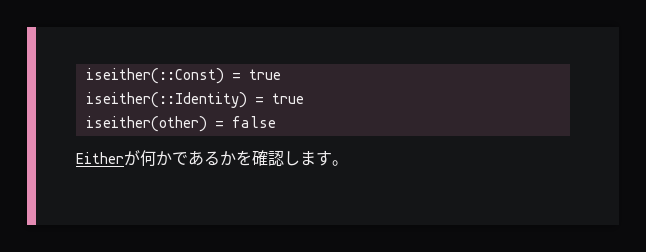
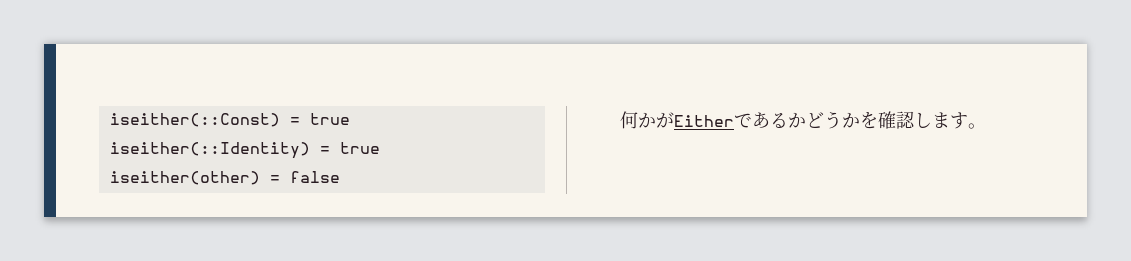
- Eitherが何かであるかを確認します。
+ 何かがEitherであるかどうかを確認します。

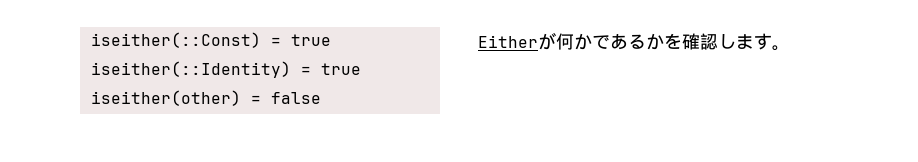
- 何かがEitherであるかどうかを確認します。
+ Eitherが何かであるかを確認します。

